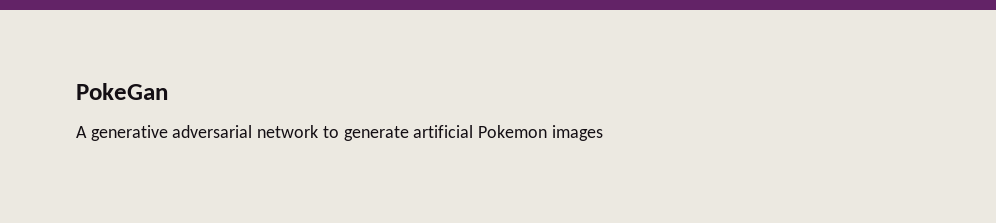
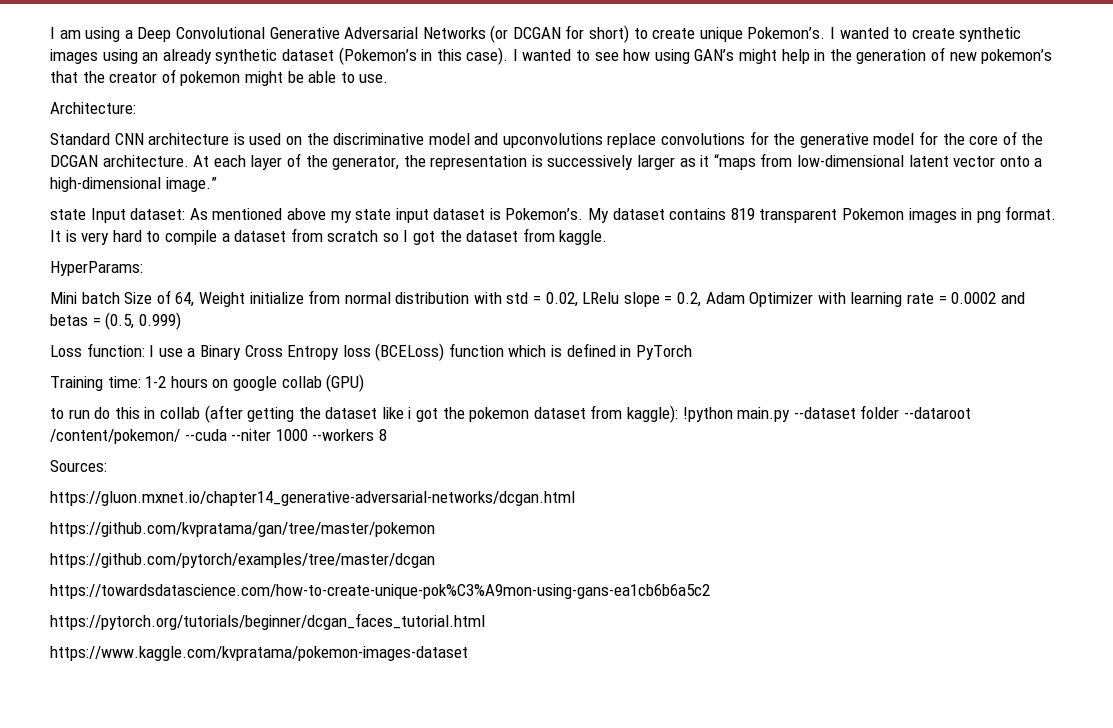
- PokeGan
- A generative adversarial network to generate artificial Pokemon images
+ I am using a Deep Convolutional Generative Adversarial Networks (or DCGAN for short) to create unique Pokemon’s. I wanted to create synthetic images using an already synthetic dataset (Pokemon’s in this case). I wanted to see how using GAN’s might help in the generation of new pokemon’s that the creator of pokemon might be able to use.
+ Architecture:
+ Standard CNN architecture is used on the discriminative model and upconvolutions replace convolutions for the generative model for the core of the DCGAN architecture. At each layer of the generator, the representation is successively larger as it “maps from low-dimensional latent vector onto a high-dimensional image.”
+ state Input dataset: As mentioned above my state input dataset is Pokemon’s. My dataset contains 819 transparent Pokemon images in png format. It is very hard to compile a dataset from scratch so I got the dataset from kaggle.
+ HyperParams:
+ Mini batch Size of 64, Weight initialize from normal distribution with std = 0.02, LRelu slope = 0.2, Adam Optimizer with learning rate = 0.0002 and betas = (0.5, 0.999)
+ Loss function: I use a Binary Cross Entropy loss (BCELoss) function which is defined in PyTorch
+ Training time: 1-2 hours on google collab (GPU)
+ to run do this in collab (after getting the dataset like i got the pokemon dataset from kaggle): !python main.py --dataset folder --dataroot /content/pokemon/ --cuda --niter 1000 --workers 8
+ Sources:
+ https://gluon.mxnet.io/chapter14_generative-adversarial-networks/dcgan.html
+ https://github.com/kvpratama/gan/tree/master/pokemon
+ https://github.com/pytorch/examples/tree/master/dcgan
+ https://towardsdatascience.com/how-to-create-unique-pok%C3%A9mon-using-gans-ea1cb6b6a5c2
+ https://pytorch.org/tutorials/beginner/dcgan_faces_tutorial.html
+ https://www.kaggle.com/kvpratama/pokemon-images-dataset

